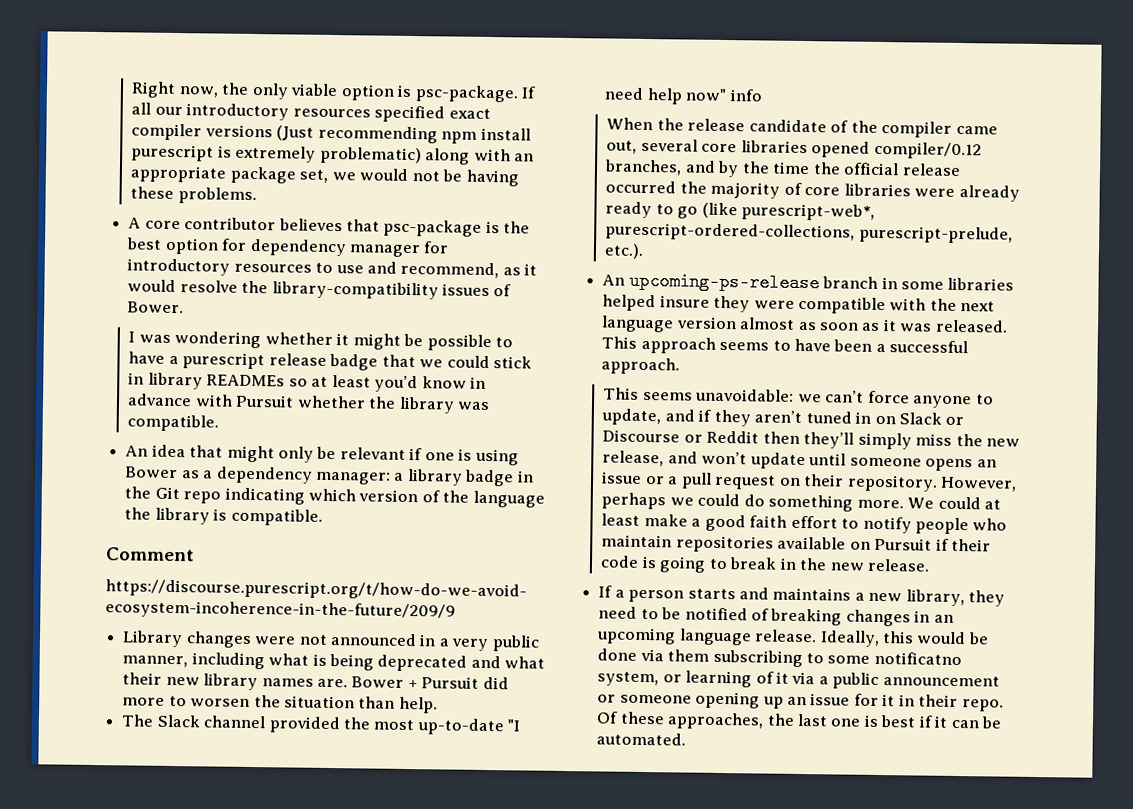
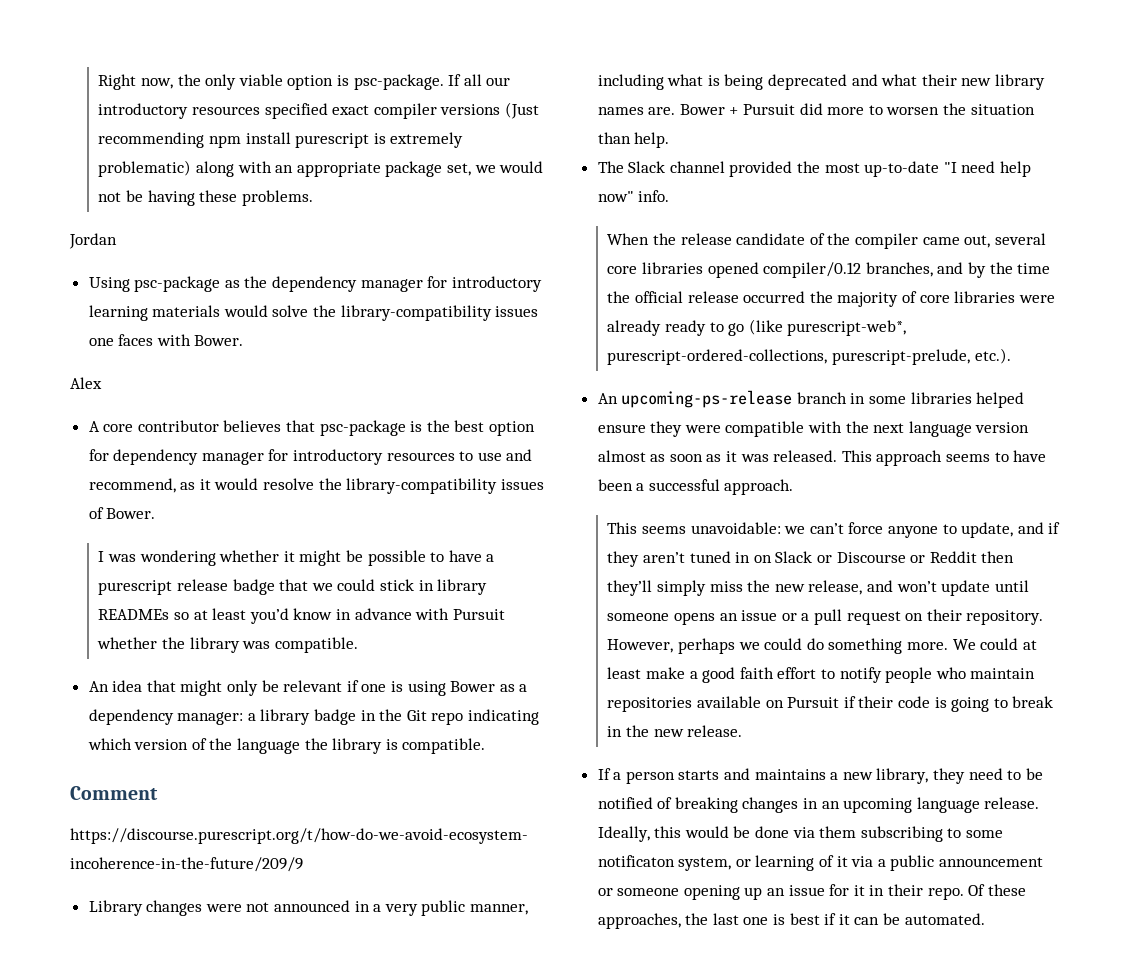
+ Jordan
+ Using psc-package as the dependency manager for introductory learning materials would solve the library-compatibility issues one faces with Bower.
+ Alex
- The Slack channel provided the most up-to-date "I need help now" info
+ The Slack channel provided the most up-to-date "I need help now" info.
- An upcoming-ps-release branch in some libraries helped insure they were compatible with the next language version almost as soon as it was released.
+ An upcoming-ps-release branch in some libraries helped ensure they were compatible with the next language version almost as soon as it was released.
- Ideally, this would be done via them subscribing to some notificatno system, or learning of it via a public announcement or someone opening up an issue for it in their repo.
+ Ideally, this would be done via them subscribing to some notificaton system, or learning of it via a public announcement or someone opening up an issue for it in their repo.

